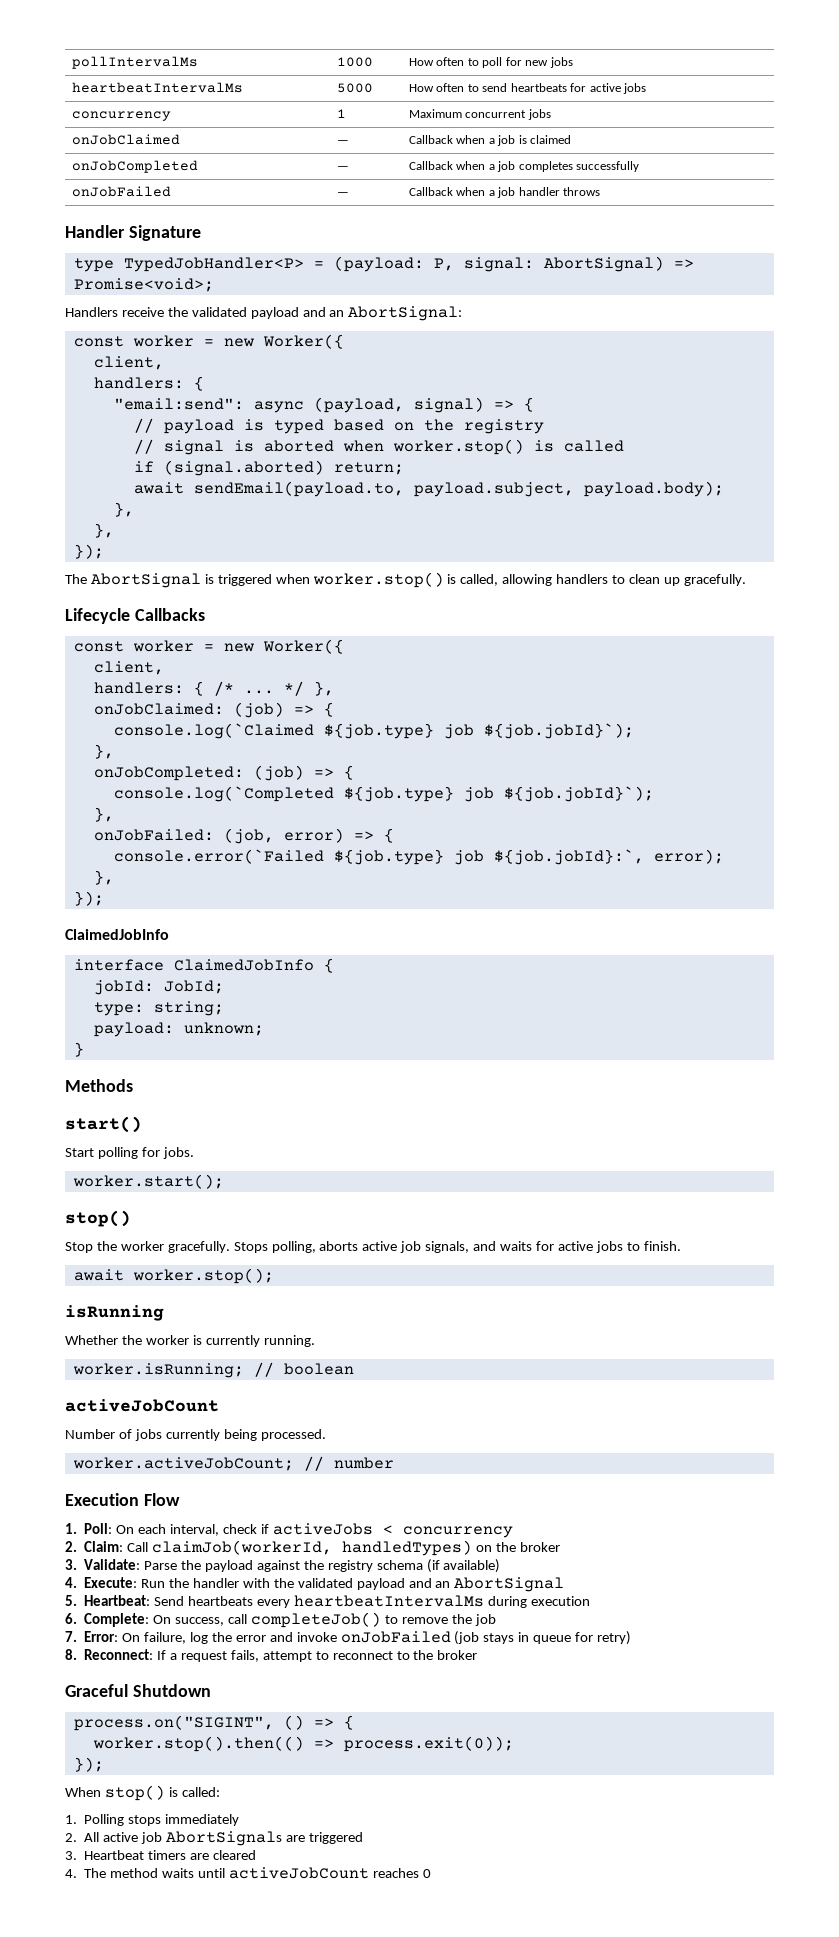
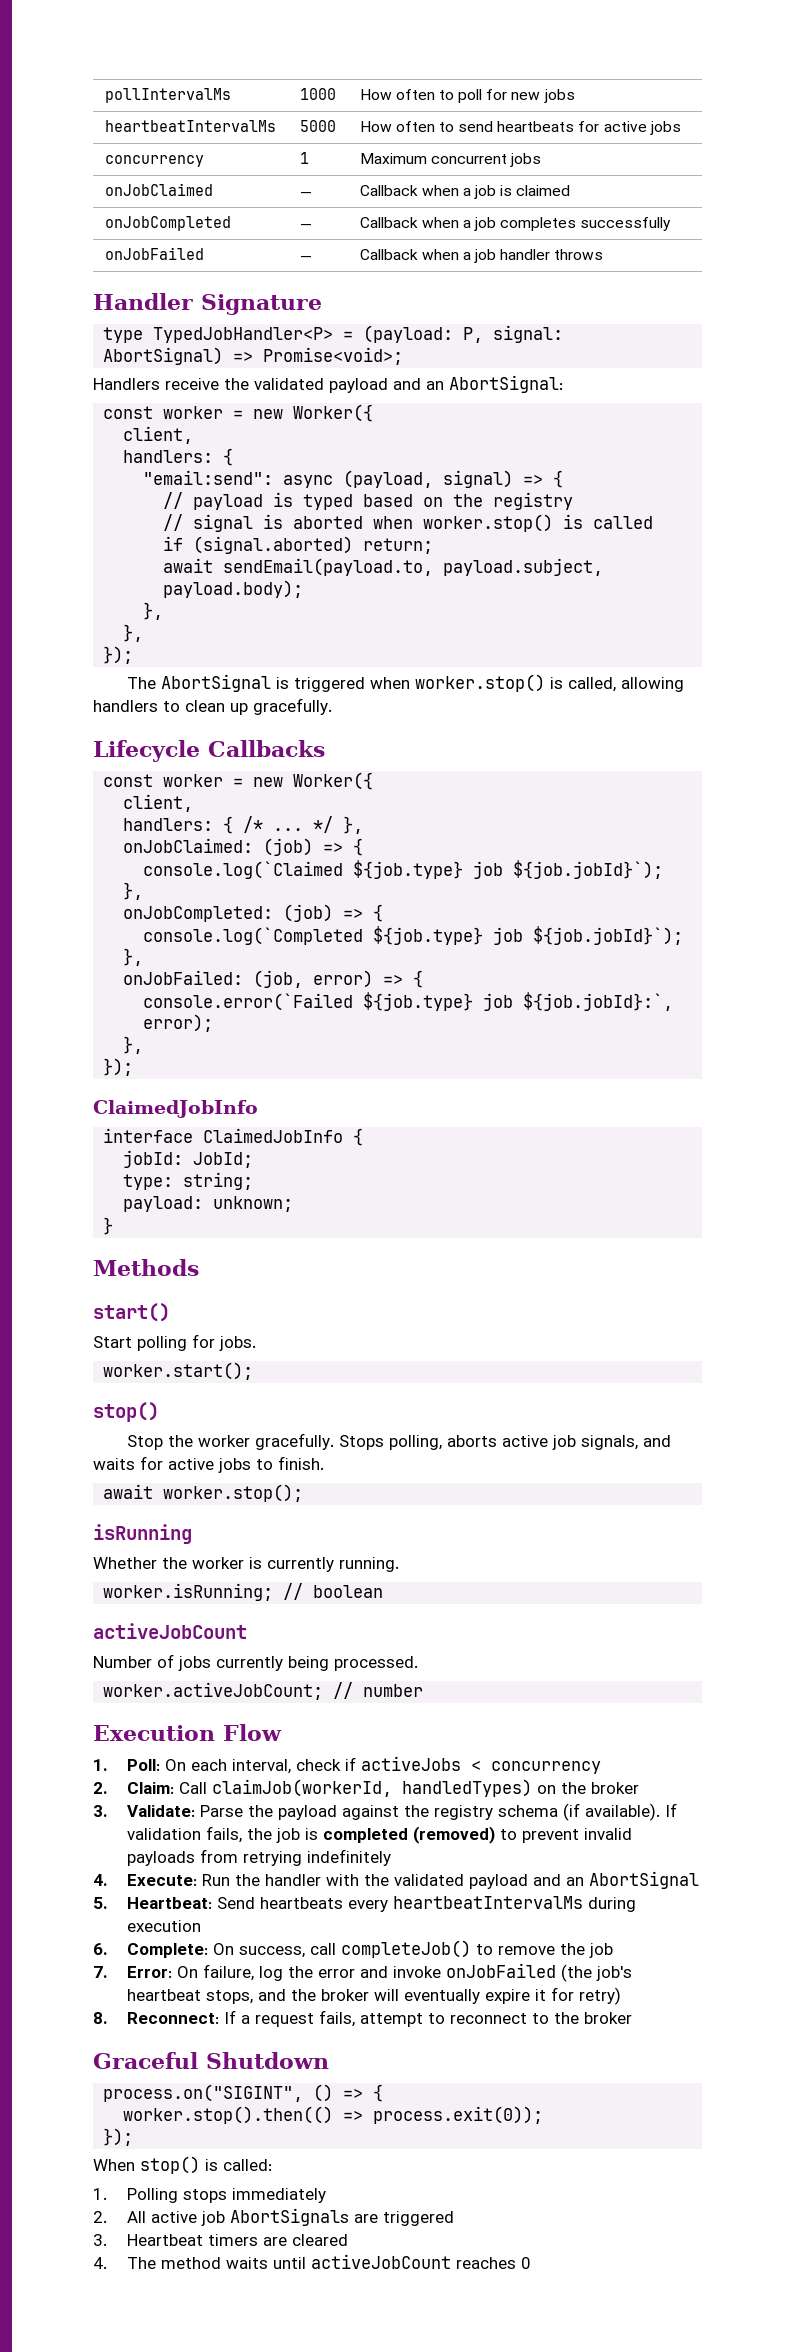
- 3. Validate: Parse the payload against the registry schema (if available)
+ 3. Validate: Parse the payload against the registry schema (if available). If validation fails, the job is completed (removed) to prevent invalid payloads from retrying indefinitely
- 7. Error: On failure, log the error and invoke onJobFailed (job stays in queue for retry)
+ 7. Error: On failure, log the error and invoke onJobFailed (the job's heartbeat stops, and the broker will eventually expire it for retry)

